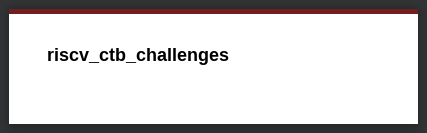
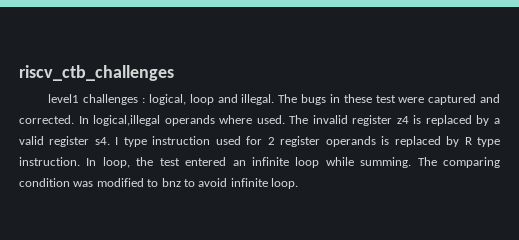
+ level1 challenges : logical, loop and illegal. The bugs in these test were captured and corrected. In logical,illegal operands where used. The invalid register z4 is replaced by a valid register s4. I type instruction used for 2 register operands is replaced by R type instruction. In loop, the test entered an infinite loop while summing. The comparing condition was modified to bnz to avoid infinite loop.

